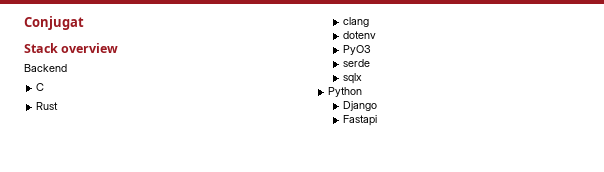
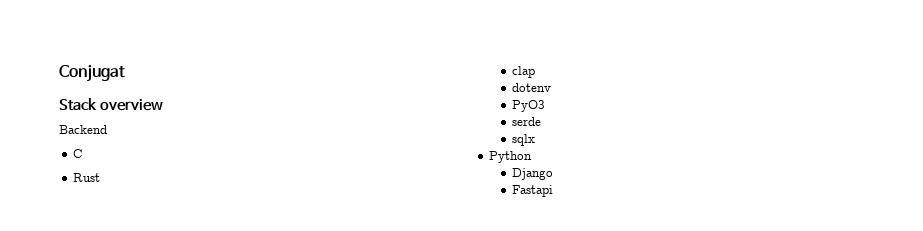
- clang
+ clap

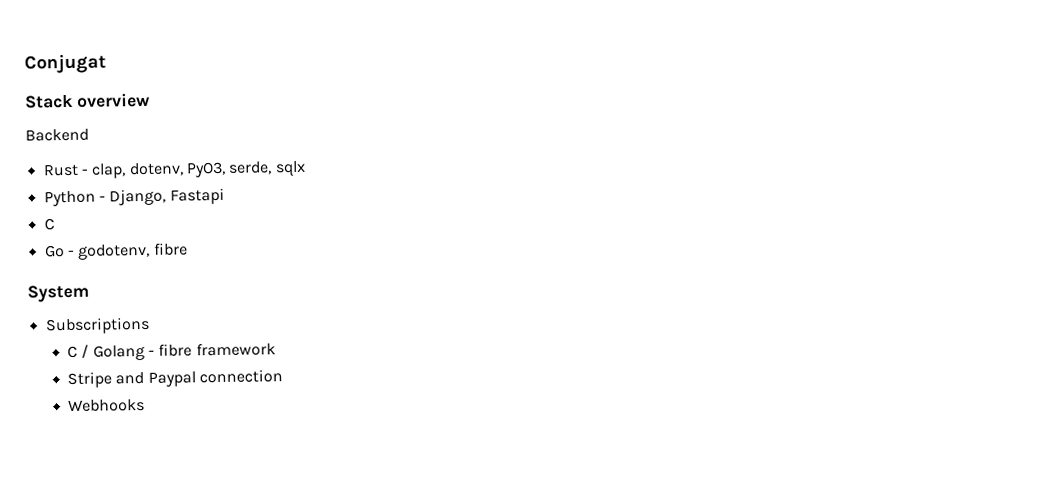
- C
- Rust
- clap
- dotenv
- PyO3
- serde
- sqlx
- Python
- Django
- Fastapi
+ Rust - clap, dotenv, PyO3, serde, sqlx
+ Python - Django, Fastapi
+ C
+ Go - godotenv, fibre
+ System
+ Subscriptions
+ C / Golang - fibre framework
+ Stripe and Paypal connection
+ Webhooks

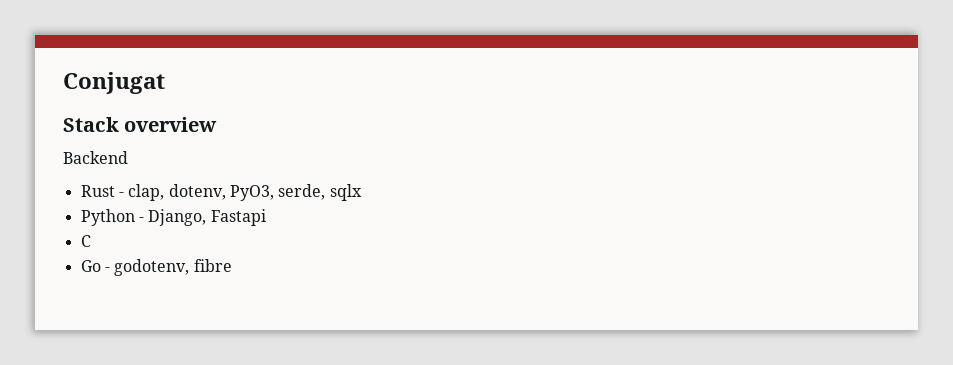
- System
- Subscriptions
- C / Golang - fibre framework
- Stripe and Paypal connection
- Webhooks

